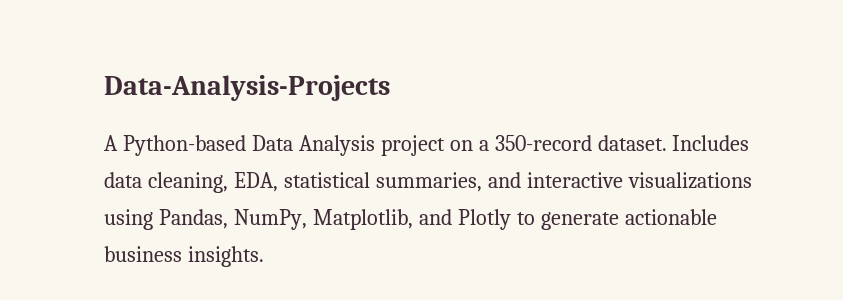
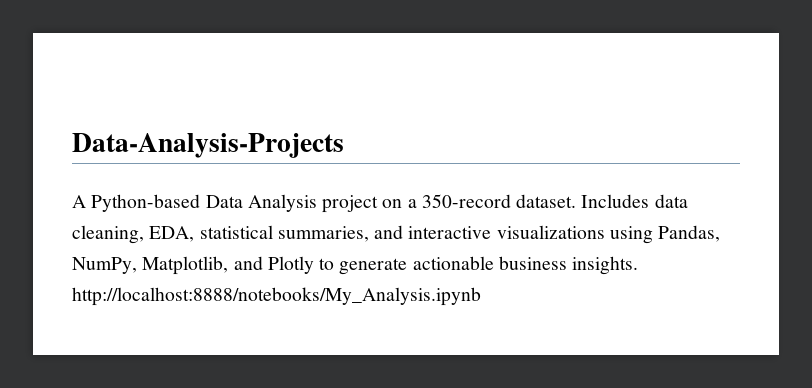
- Includes data cleaning, EDA, statistical summaries, and interactive visualizations using Pandas, NumPy, Matplotlib, and Plotly to generate actionable business insights.
+ Includes data cleaning, EDA, statistical summaries, and interactive visualizations using Pandas, NumPy, Matplotlib, and Plotly to generate actionable business insights. http://localhost:8888/notebooks/My_Analysis.ipynb

